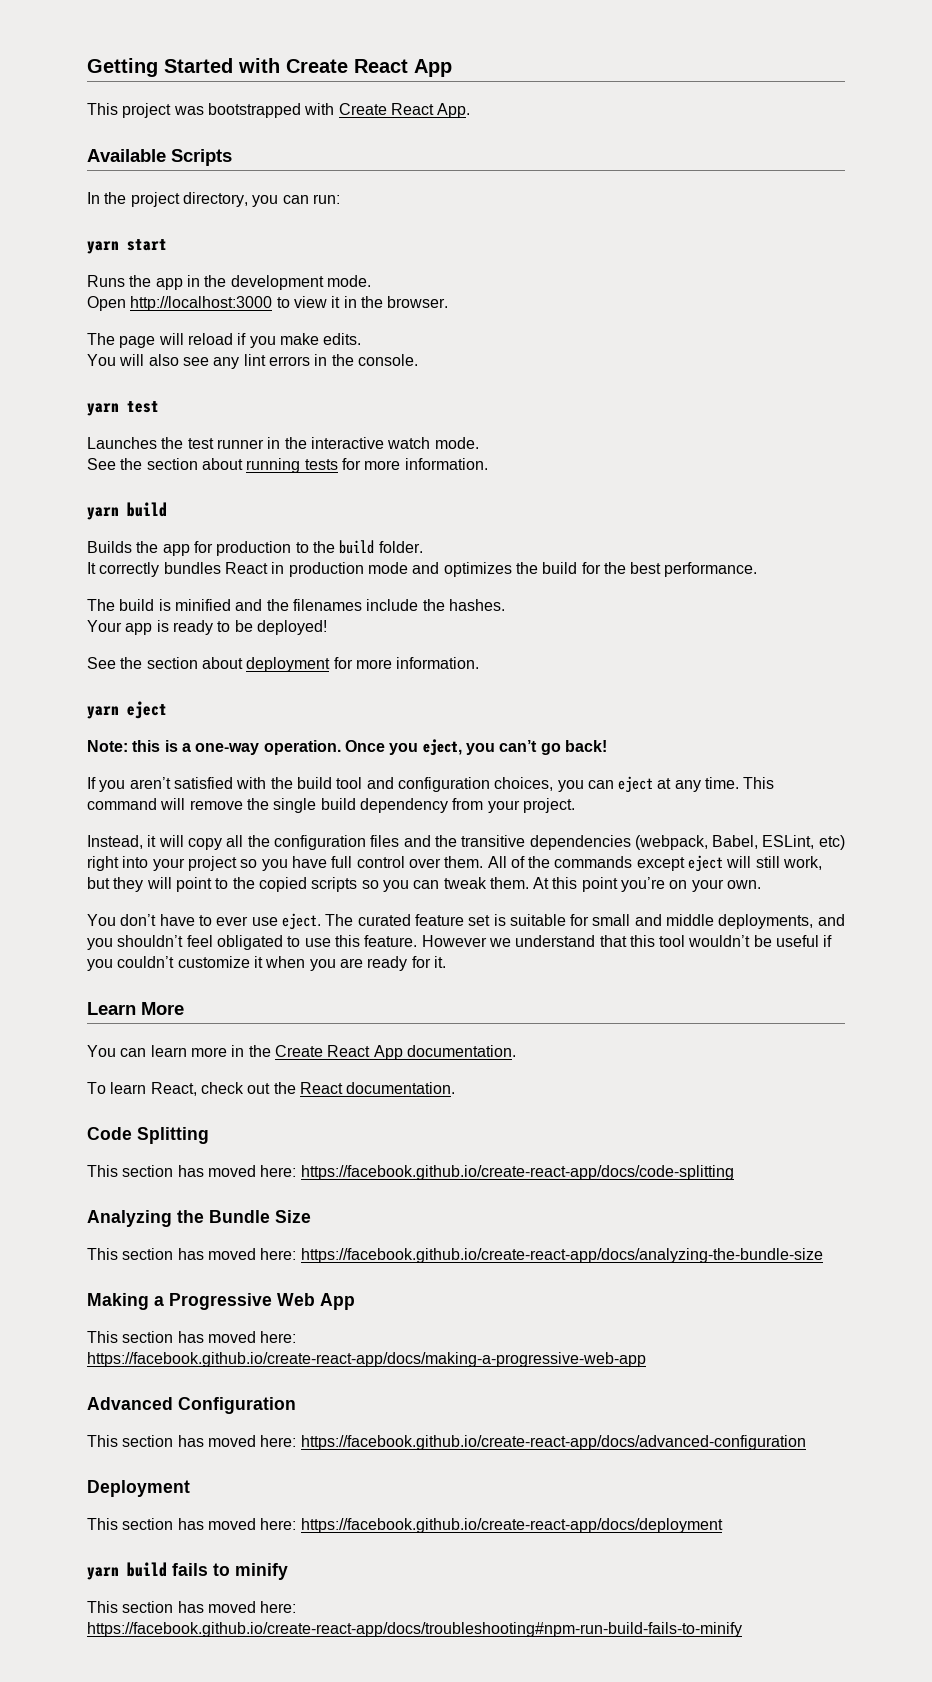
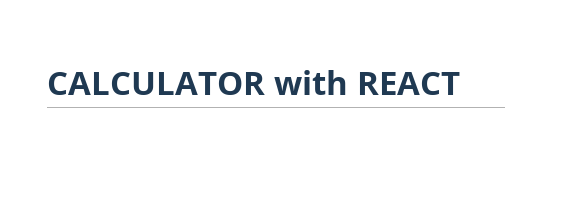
- Getting Started with Create React App
- This project was bootstrapped with Create React App.
- Available Scripts
- In the project directory, you can run:
- yarn start
- Runs the app in the development mode.
- Open http://localhost:3000 to view it in the browser.
- The page will reload if you make edits.
- You will also see any lint errors in the console.
- yarn test
- Launches the test runner in the interactive watch mode.
- See the section about running tests for more information.
- yarn build
- Builds the app for production to the build folder.
- It correctly bundles React in production mode and optimizes the build for the best performance.
- The build is minified and the filenames include the hashes.
- Your app is ready to be deployed!
- See the section about deployment for more information.
- yarn eject
- Note: this is a one-way operation. Once you eject, you can’t go back!
- If you aren’t satisfied with the build tool and configuration choices, you can eject at any time. This command will remove the single build dependency from your project.
- Instead, it will copy all the configuration files and the transitive dependencies (webpack, Babel, ESLint, etc) right into your project so you have full control over them. All of the commands except eject will still work, but they will point to the copied scripts so you can tweak them. At this point you’re on your own.
- You don’t have to ever use eject. The curated feature set is suitable for small and middle deployments, and you shouldn’t feel obligated to use this feature. However we understand that this tool wouldn’t be useful if you couldn’t customize it when you are ready for it.
- Learn More
- You can learn more in the Create React App documentation.
- To learn React, check out the React documentation.
- Code Splitting
- This section has moved here: https://facebook.github.io/create-react-app/docs/code-splitting
- Analyzing the Bundle Size
- This section has moved here: https://facebook.github.io/create-react-app/docs/analyzing-the-bundle-size
- Making a Progressive Web App
- This section has moved here: https://facebook.github.io/create-react-app/docs/making-a-progressive-web-app
- Advanced Configuration
- This section has moved here: https://facebook.github.io/create-react-app/docs/advanced-configuration
- Deployment
- This section has moved here: https://facebook.github.io/create-react-app/docs/deployment
- yarn build fails to minify
- This section has moved here: https://facebook.github.io/create-react-app/docs/troubleshooting#npm-run-build-fails-to-minify
+ CALCULATOR with REACT

